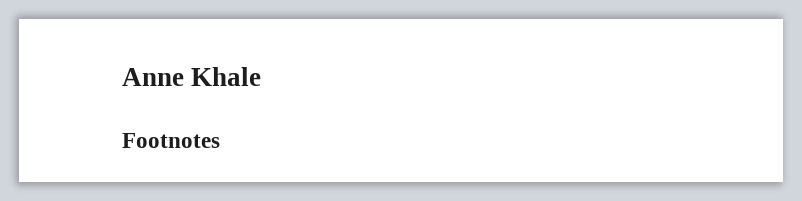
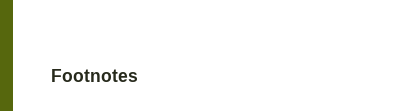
- Anne Khale

